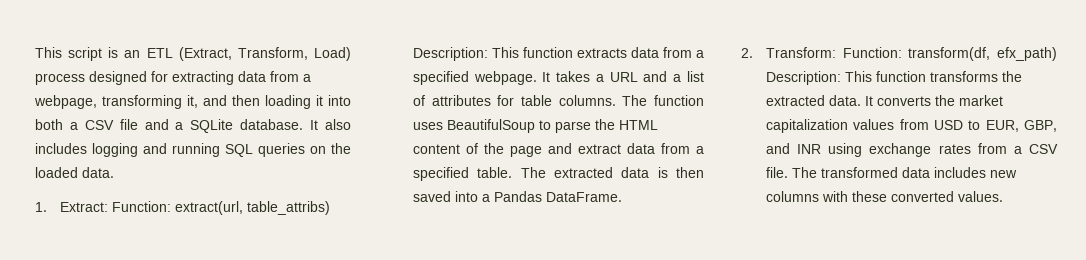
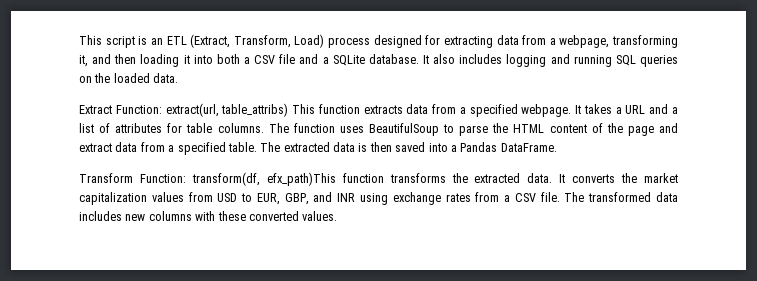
- 1. Extract: Function: extract(url, table_attribs) Description: This function extracts data from a specified webpage.
+ Extract Function: extract(url, table_attribs) This function extracts data from a specified webpage.
- 2. Transform: Function: transform(df, efx_path) Description: This function transforms the extracted data.
+ Transform Function: transform(df, efx_path)This function transforms the extracted data.

